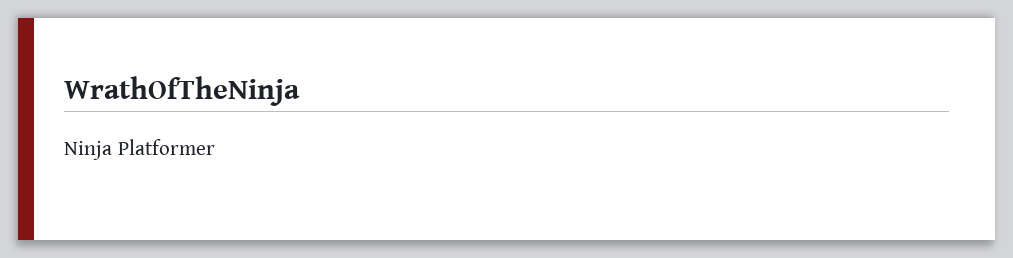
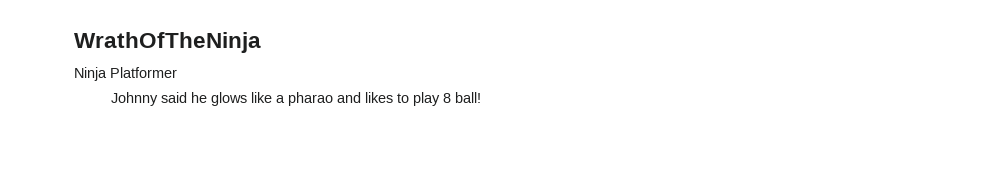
+ Johnny said he glows like a pharao and likes to play 8 ball!

